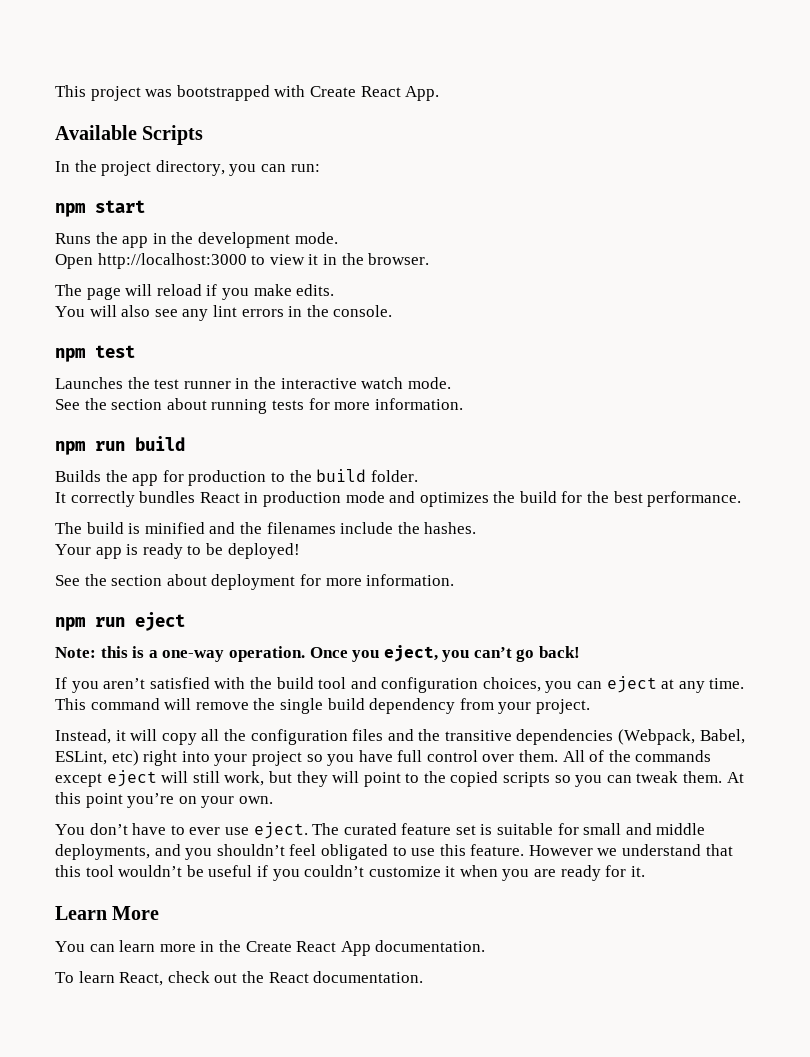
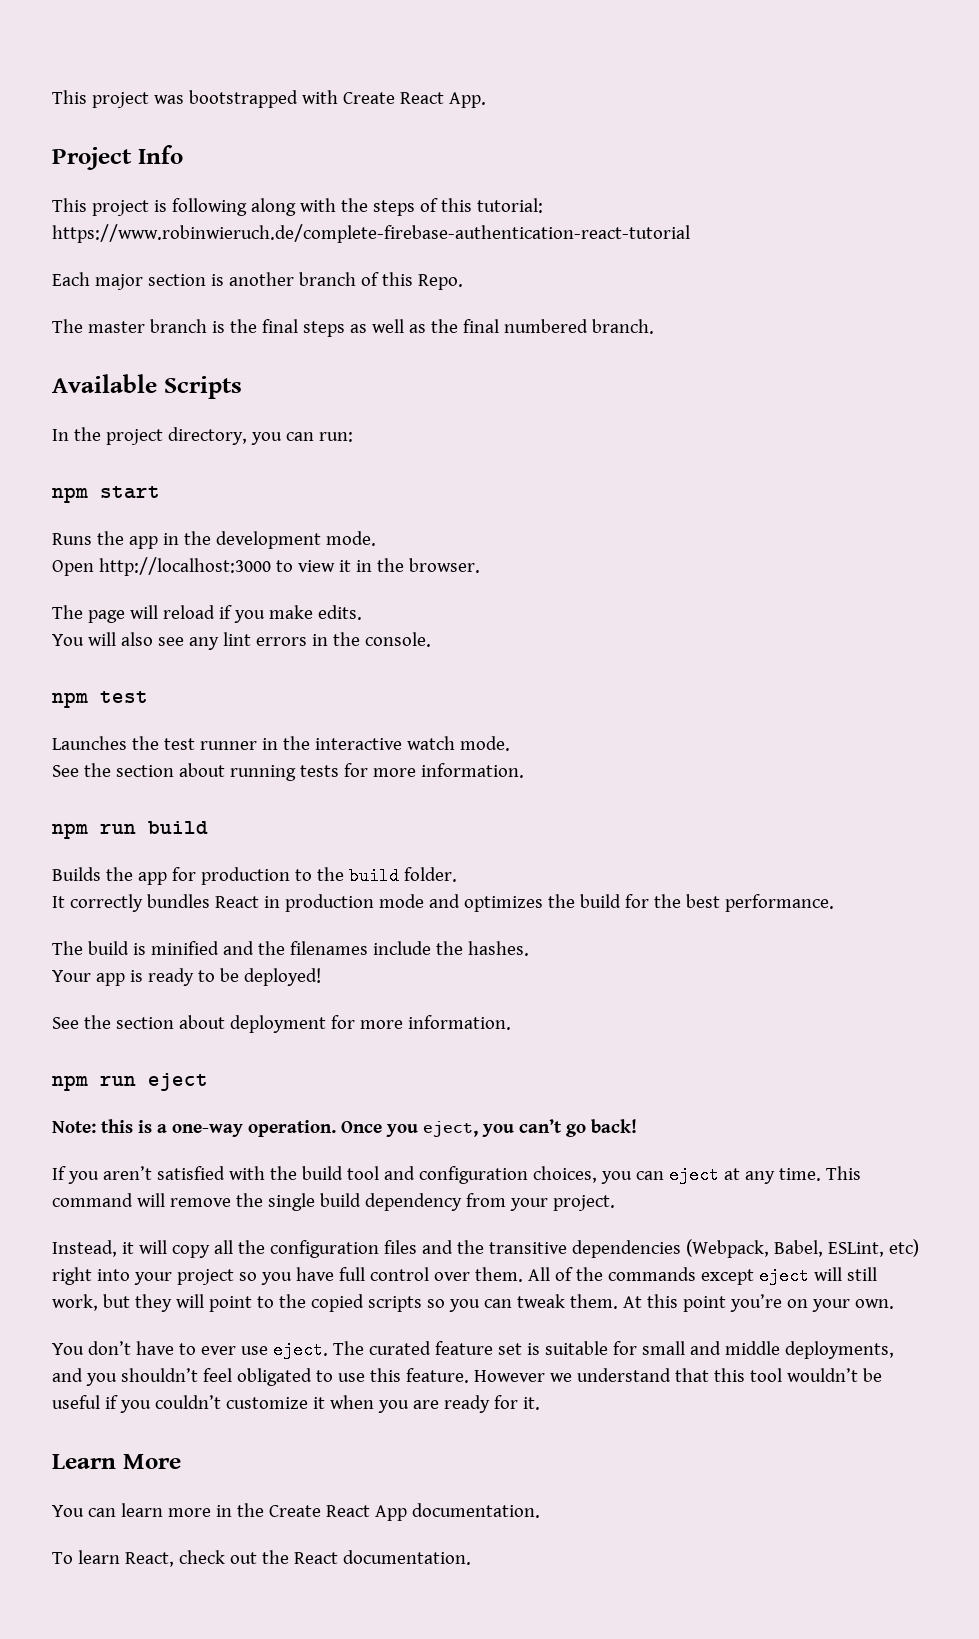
+ Project Info
+ This project is following along with the steps of this tutorial: https://www.robinwieruch.de/complete-firebase-authentication-react-tutorial
+ Each major section is another branch of this Repo.
+ The master branch is the final steps as well as the final numbered branch.

